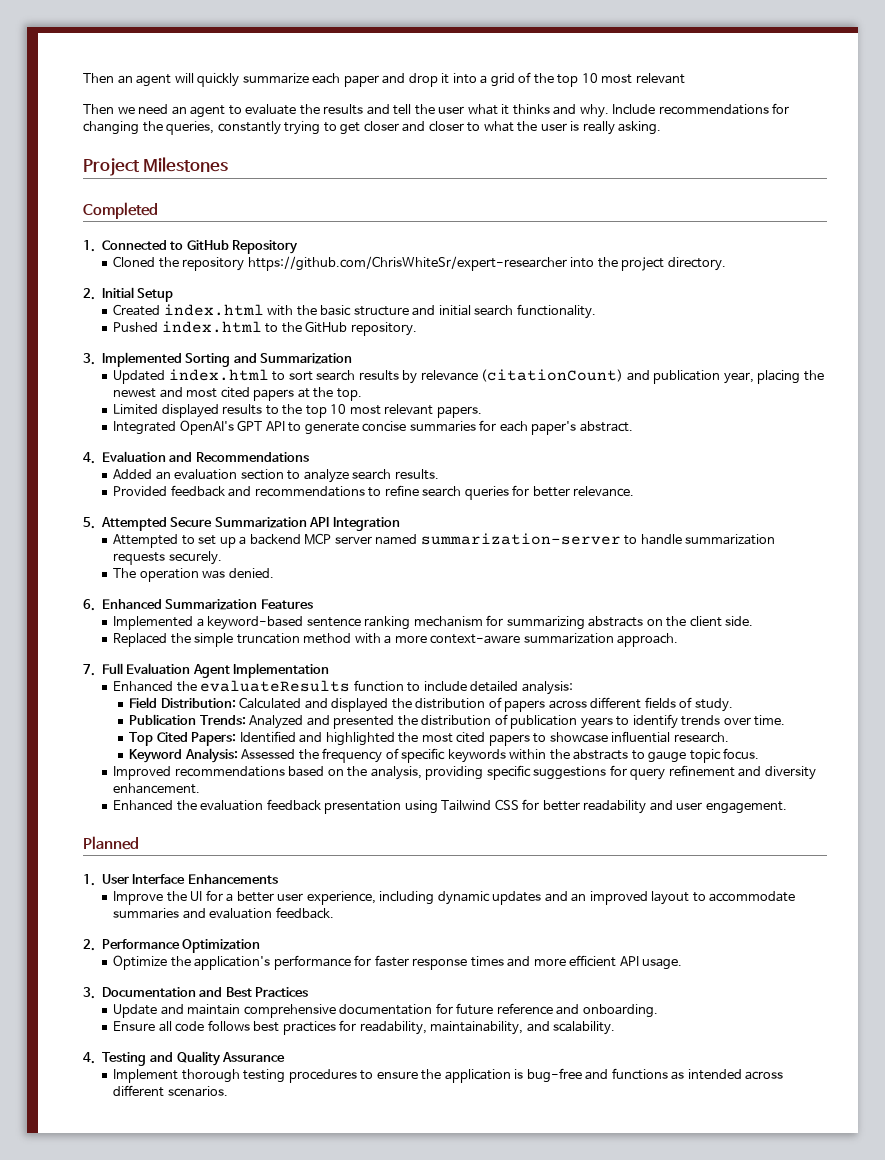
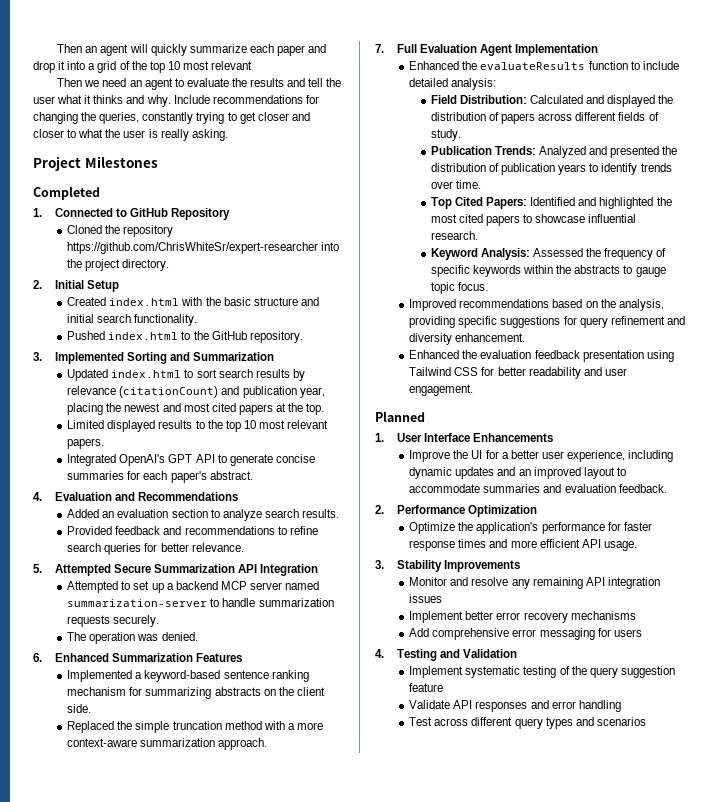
- 3. Documentation and Best Practices
- Update and maintain comprehensive documentation for future reference and onboarding.
- Ensure all code follows best practices for readability, maintainability, and scalability.
+ 3. Stability Improvements
+ Monitor and resolve any remaining API integration issues
+ Implement better error recovery mechanisms
+ Add comprehensive error messaging for users
- 4. Testing and Quality Assurance
- Implement thorough testing procedures to ensure the application is bug-free and functions as intended across different scenarios.
+ 4. Testing and Validation
+ Implement systematic testing of the query suggestion feature
+ Validate API responses and error handling
+ Test across different query types and scenarios

